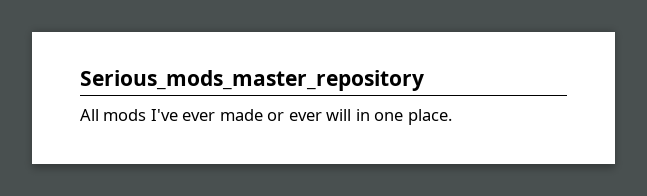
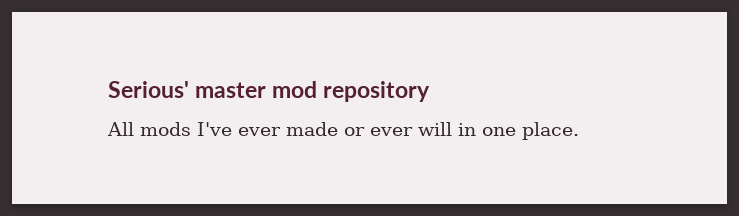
- Serious_mods_master_repository
+ Serious' master mod repository

